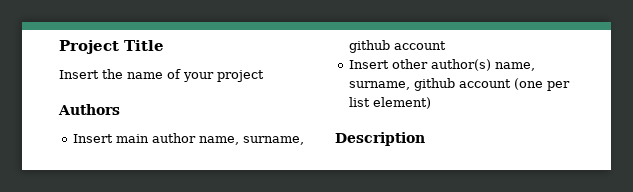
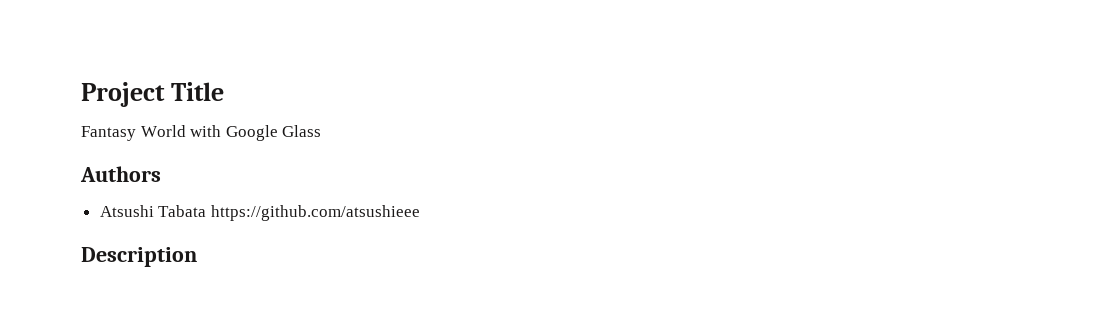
- Insert the name of your project
+ Fantasy World with Google Glass
  Authors
- Insert main author name, surname, github account
- Insert other author(s) name, surname, github account (one per list element)
+ Atsushi Tabata https://github.com/atsushieee

